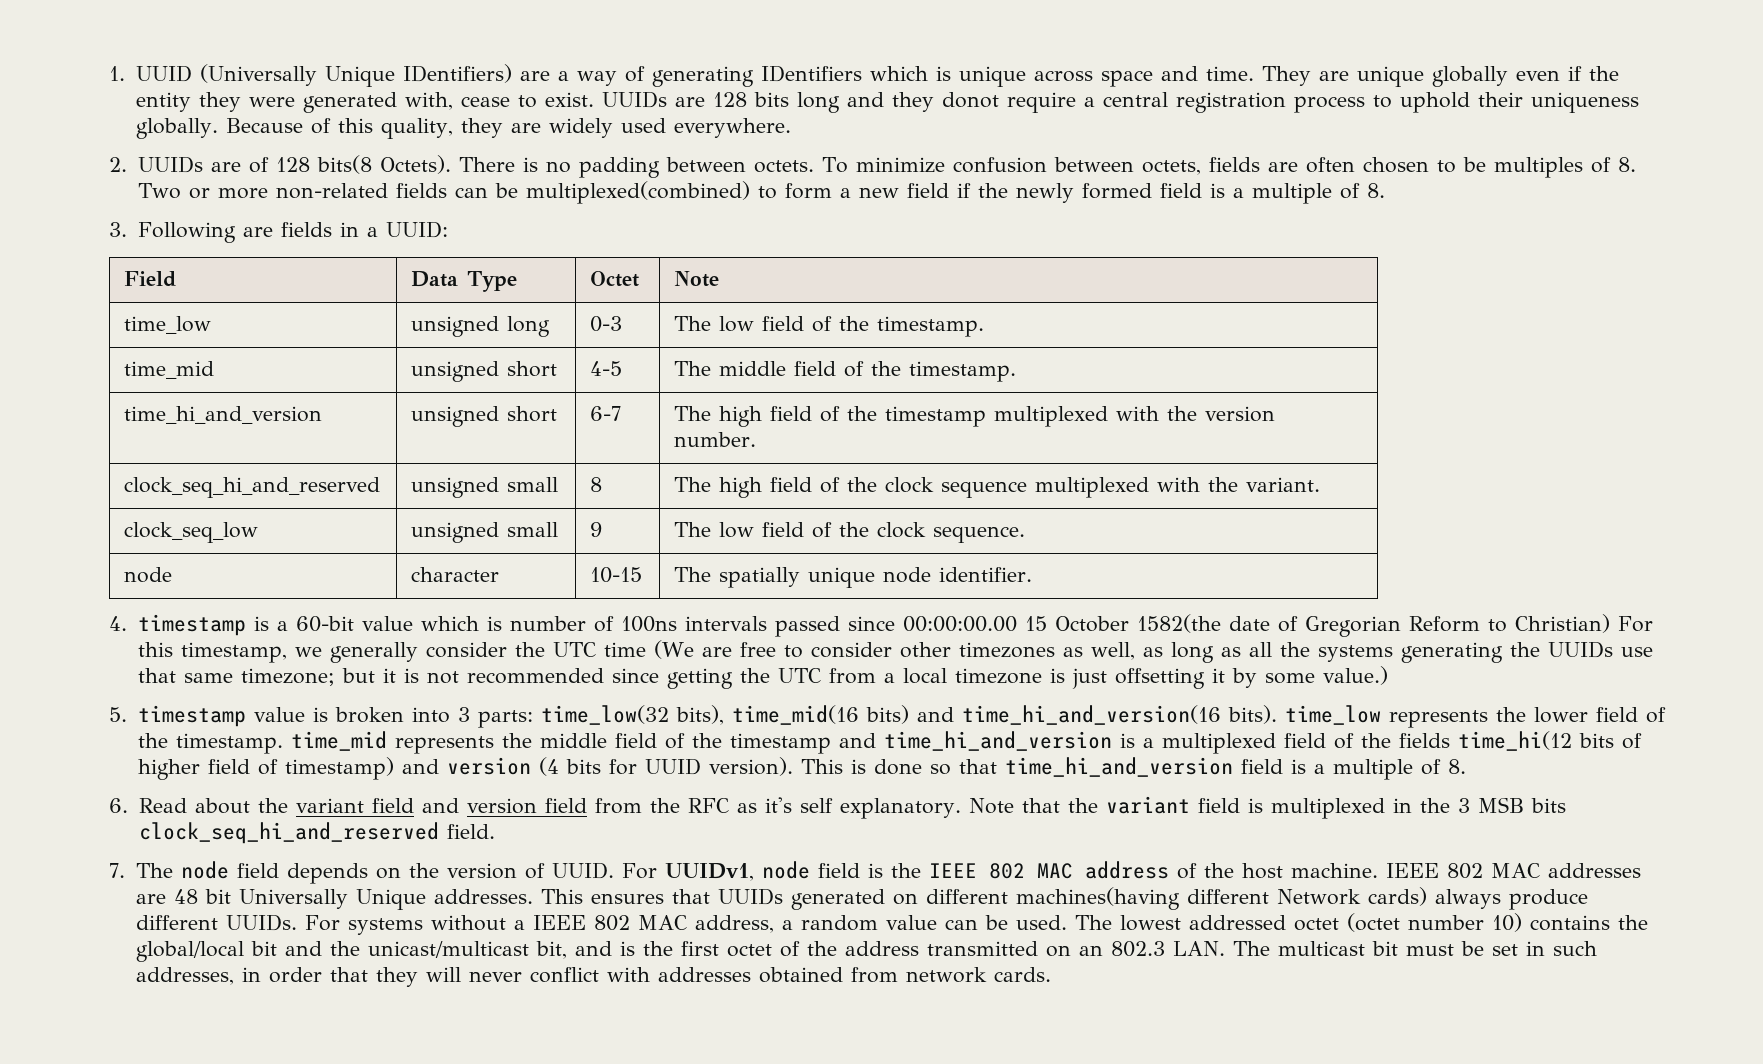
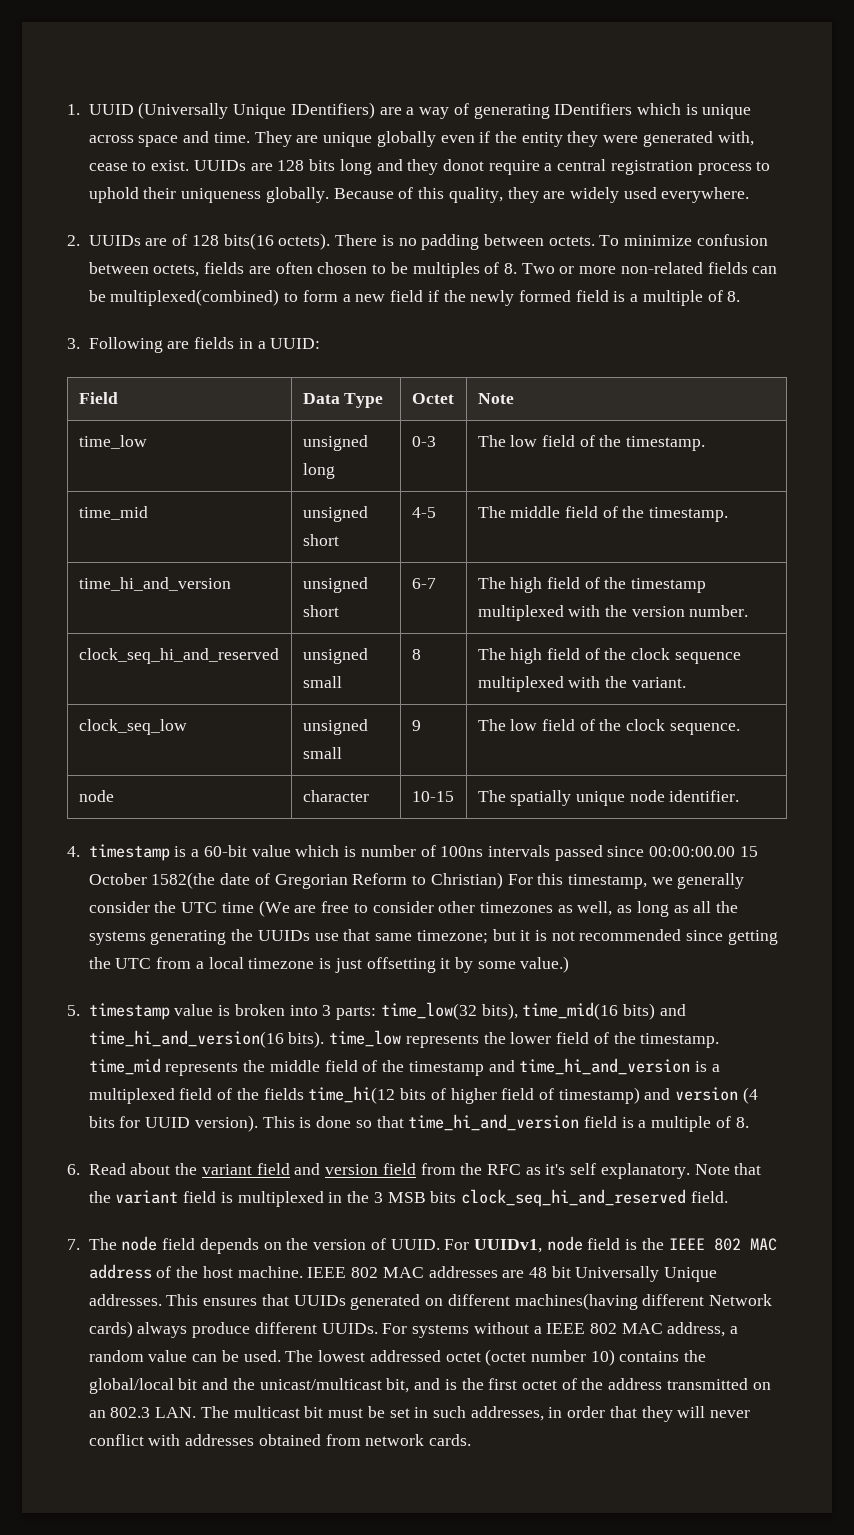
- 2. UUIDs are of 128 bits(8 Octets).
+ 2. UUIDs are of 128 bits(16 octets).

